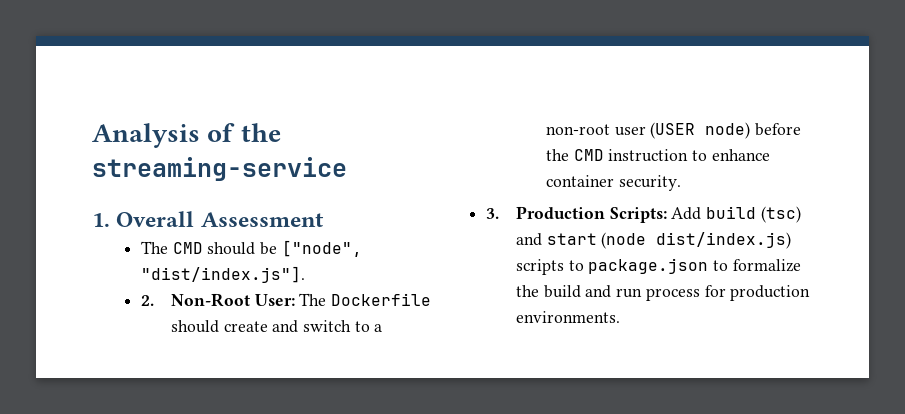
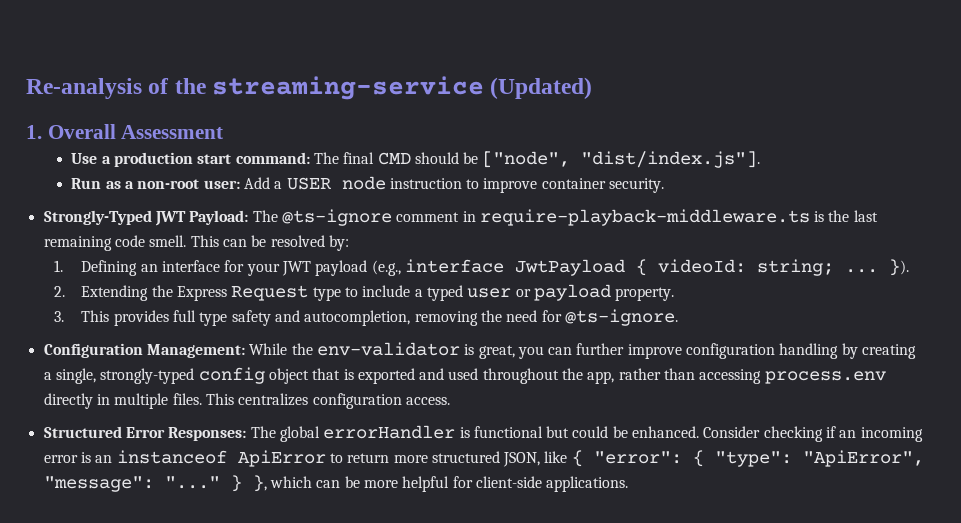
- Analysis of the streaming-service
+ Re-analysis of the streaming-service (Updated)
- The CMD should be ["node", "dist/index.js"].
+ Use a production start command: The final CMD should be ["node", "dist/index.js"].
- 2. Non-Root User: The Dockerfile should create and switch to a non-root user (USER node) before the CMD instruction to enhance container security.
+ Run as a non-root user: Add a USER node instruction to improve container security.
- 3. Production Scripts: Add build (tsc) and start (node dist/index.js) scripts to package.json to formalize the build and run process for production environments.
+ Strongly-Typed JWT Payload: The @ts-ignore comment in require-playback-middleware.ts is the last remaining code smell. This can be resolved by:
+ 1. Defining an interface for your JWT payload (e.g., interface JwtPayload { videoId: string; ... }).
+ 2. Extending the Express Request type to include a typed user or payload property.
+ 3. This provides full type safety and autocompletion, removing the need for @ts-ignore.
+ Configuration Management: While the env-validator is great, you can further improve configuration handling by creating a single, strongly-typed config object that is exported and used throughout the app, rather than accessing process.env directly in multiple files. This centralizes configuration access.
+ Structured Error Responses: The global errorHandler is functional but could be enhanced. Consider checking if an incoming error is an instanceof ApiError to return more structured JSON, like { "error": { "type": "ApiError", "message": "..." } }, which can be more helpful for client-side applications.

